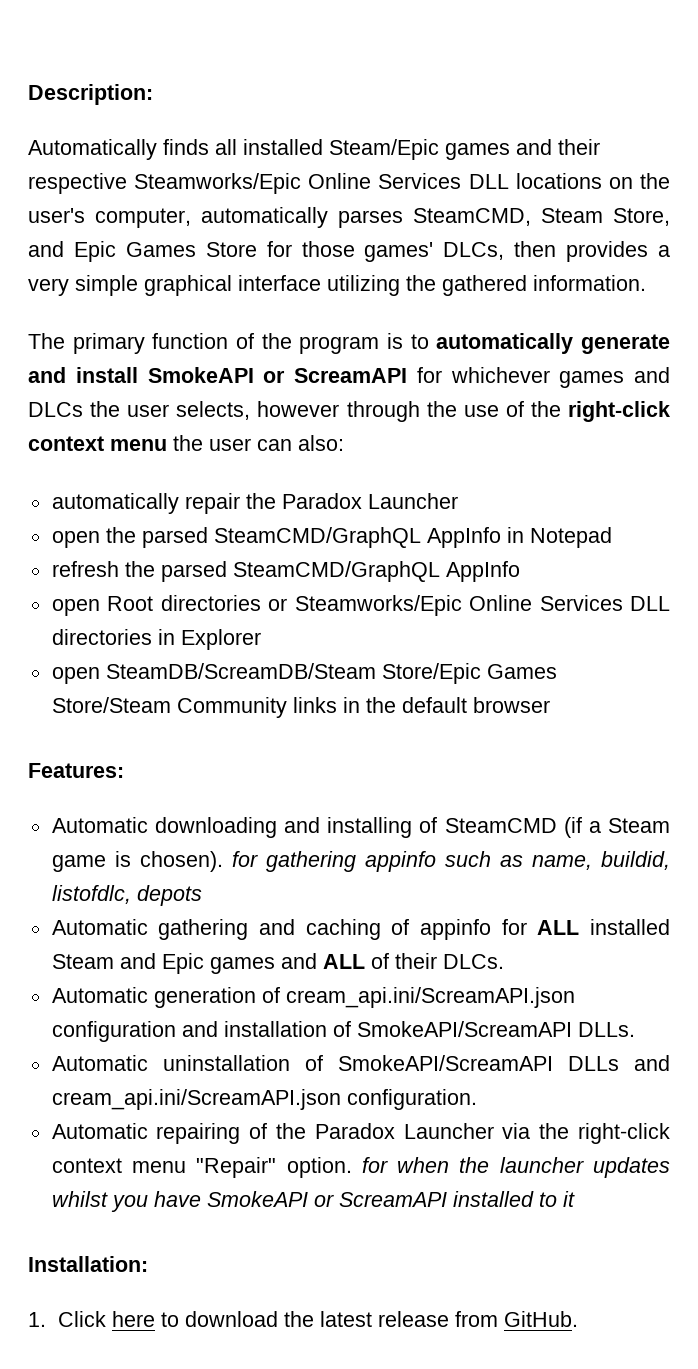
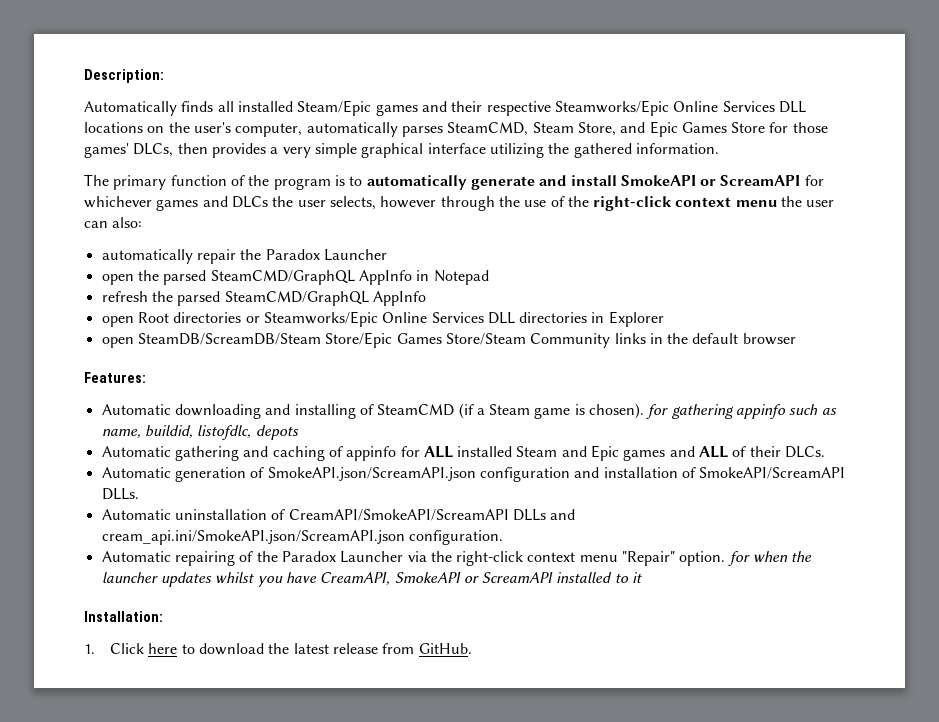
- Automatic generation of cream_api.ini/ScreamAPI.json configuration and installation of SmokeAPI/ScreamAPI DLLs.
+ Automatic generation of SmokeAPI.json/ScreamAPI.json configuration and installation of SmokeAPI/ScreamAPI DLLs.
- Automatic uninstallation of SmokeAPI/ScreamAPI DLLs and cream_api.ini/ScreamAPI.json configuration.
+ Automatic uninstallation of CreamAPI/SmokeAPI/ScreamAPI DLLs and cream_api.ini/SmokeAPI.json/ScreamAPI.json configuration.
- Automatic repairing of the Paradox Launcher via the right-click context menu "Repair" option. for when the launcher updates whilst you have SmokeAPI or ScreamAPI installed to it
+ Automatic repairing of the Paradox Launcher via the right-click context menu "Repair" option. for when the launcher updates whilst you have CreamAPI, SmokeAPI or ScreamAPI installed to it

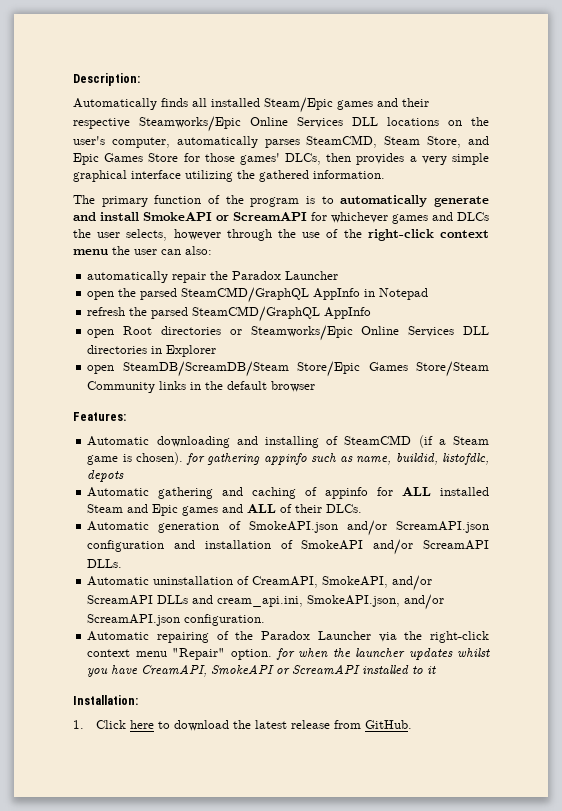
- Automatic generation of SmokeAPI.json/ScreamAPI.json configuration and installation of SmokeAPI/ScreamAPI DLLs.
+ Automatic generation of SmokeAPI.json and/or ScreamAPI.json configuration and installation of SmokeAPI and/or ScreamAPI DLLs.
- Automatic uninstallation of CreamAPI/SmokeAPI/ScreamAPI DLLs and cream_api.ini/SmokeAPI.json/ScreamAPI.json configuration.
+ Automatic uninstallation of CreamAPI, SmokeAPI, and/or ScreamAPI DLLs and cream_api.ini, SmokeAPI.json, and/or ScreamAPI.json configuration.

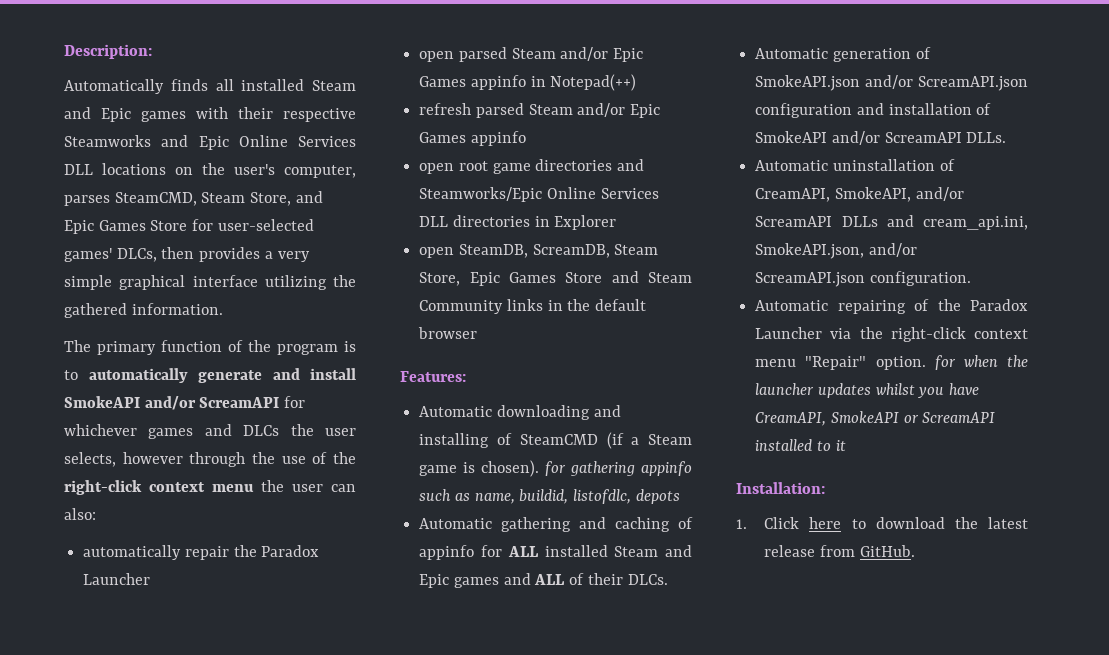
- Automatically finds all installed Steam/Epic games and their respective Steamworks/Epic Online Services DLL locations on the user's computer, automatically parses SteamCMD, Steam Store, and Epic Games Store for those games' DLCs, then provides a very simple graphical interface utilizing the gathered information.
+ Automatically finds all installed Steam and Epic games with their respective Steamworks and Epic Online Services DLL locations on the user's computer, parses SteamCMD, Steam Store, and Epic Games Store for user-selected games' DLCs, then provides a very simple graphical interface utilizing the gathered information.
- The primary function of the program is to automatically generate and install SmokeAPI or ScreamAPI for whichever games and DLCs the user selects, however through the use of the right-click context menu the user can also:
+ The primary function of the program is to automatically generate and install SmokeAPI and/or ScreamAPI for whichever games and DLCs the user selects, however through the use of the right-click context menu the user can also:
- open the parsed SteamCMD/GraphQL AppInfo in Notepad
- refresh the parsed SteamCMD/GraphQL AppInfo
- open Root directories or Steamworks/Epic Online Services DLL directories in Explorer
+ open parsed Steam and/or Epic Games appinfo in Notepad(++)
+ refresh parsed Steam and/or Epic Games appinfo
+ open root game directories and Steamworks/Epic Online Services DLL directories in Explorer
- open SteamDB/ScreamDB/Steam Store/Epic Games Store/Steam Community links in the default browser
+ open SteamDB, ScreamDB, Steam Store, Epic Games Store and Steam Community links in the default browser

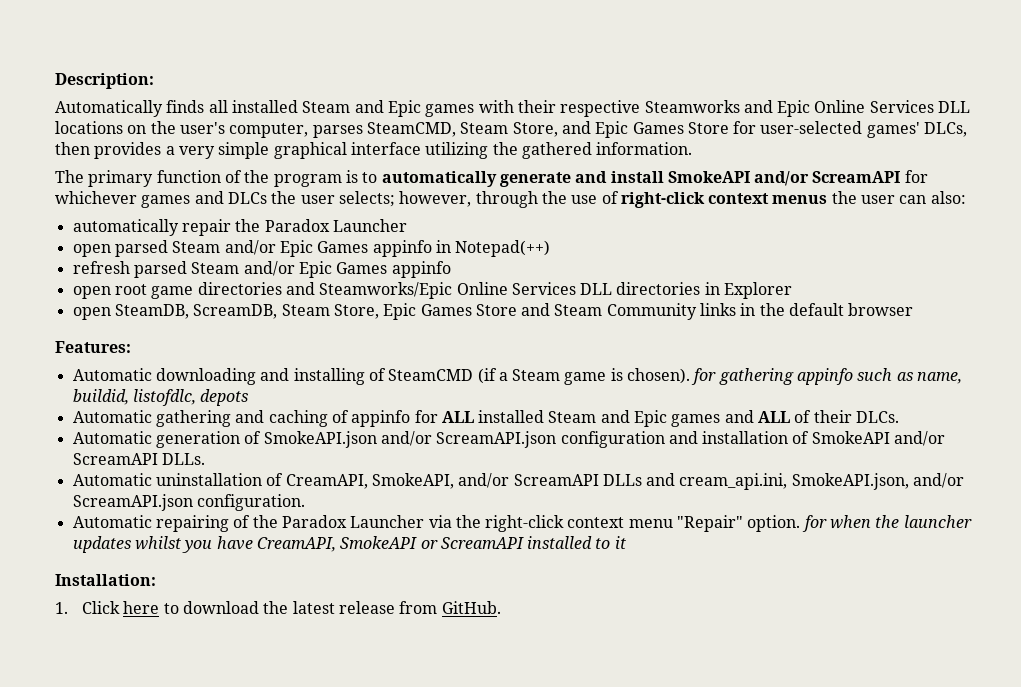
- The primary function of the program is to automatically generate and install SmokeAPI and/or ScreamAPI for whichever games and DLCs the user selects, however through the use of the right-click context menu the user can also:
+ The primary function of the program is to automatically generate and install SmokeAPI and/or ScreamAPI for whichever games and DLCs the user selects; however, through the use of right-click context menus the user can also:

